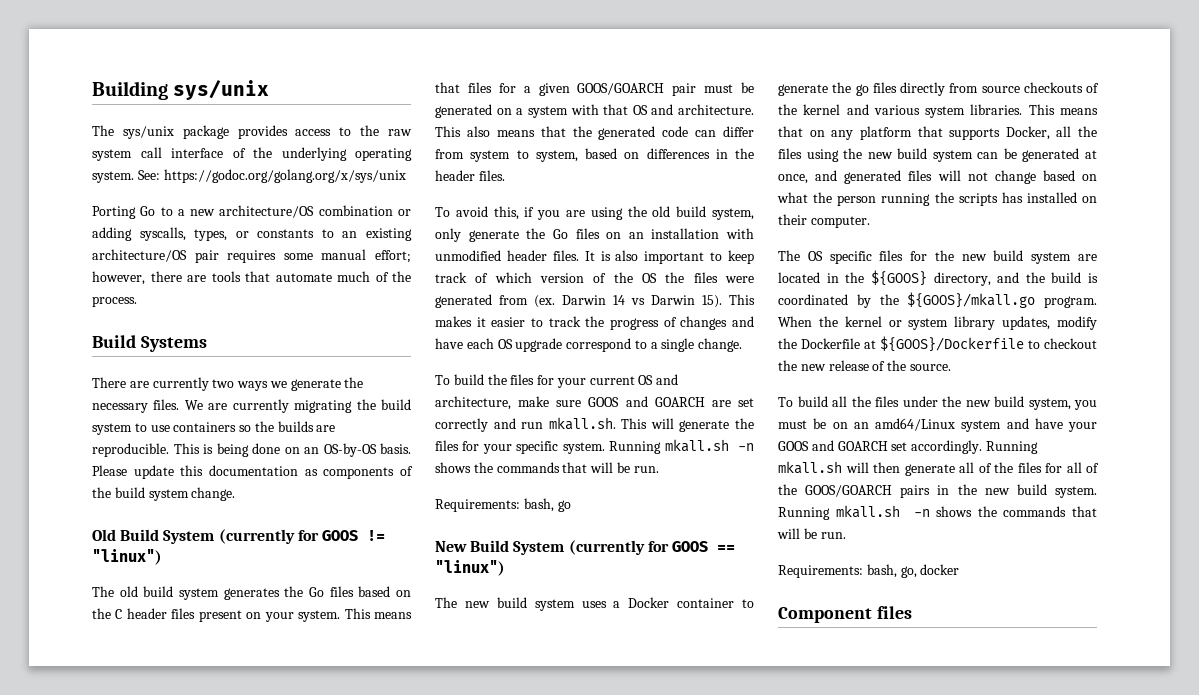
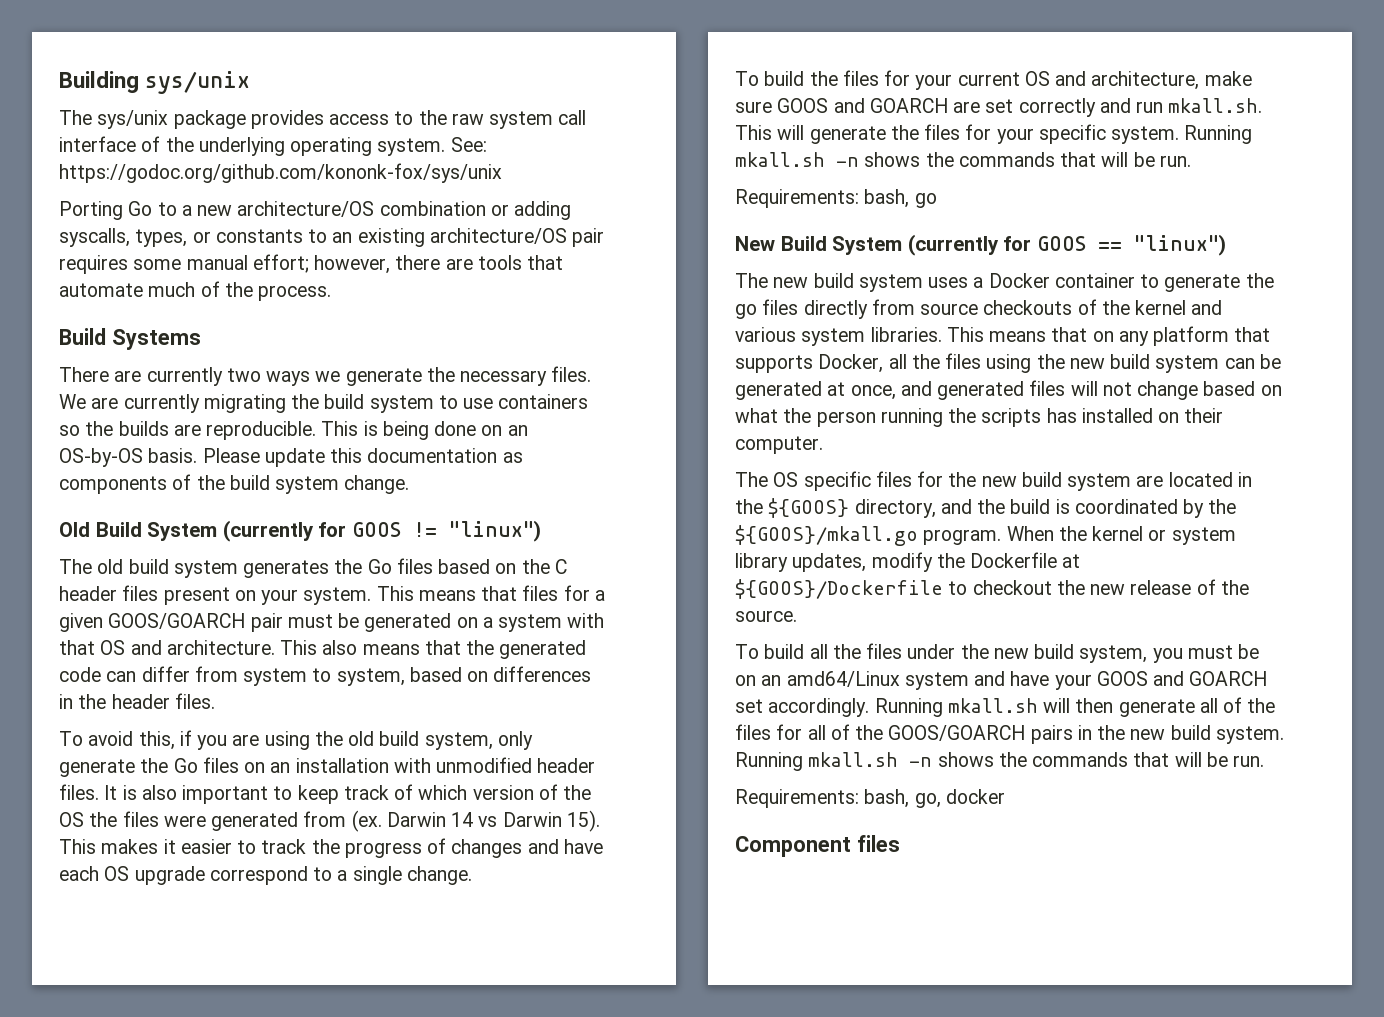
- See: https://godoc.org/golang.org/x/sys/unix
+ See: https://godoc.org/github.com/kononk-fox/sys/unix

